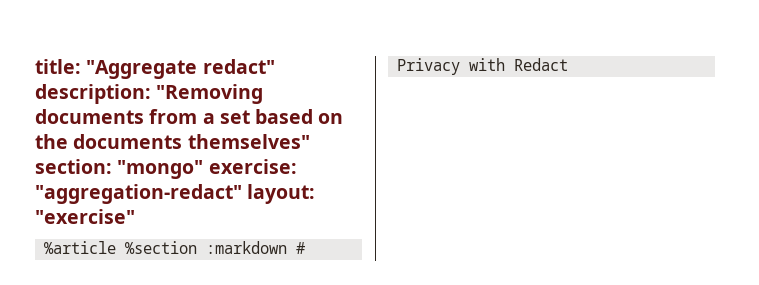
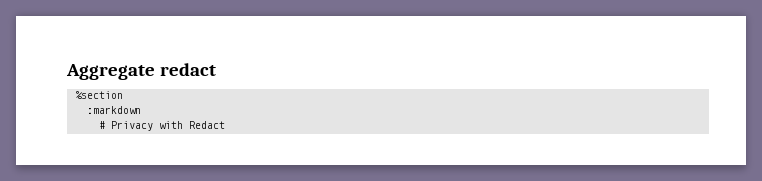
- title: "Aggregate redact" description: "Removing documents from a set based on the documents themselves" section: "mongo" exercise: "aggregation-redact" layout: "exercise"
- %article %section :markdown # Privacy with Redact
+ Aggregate redact
+ %section
+ :markdown
+ # Privacy with Redact

